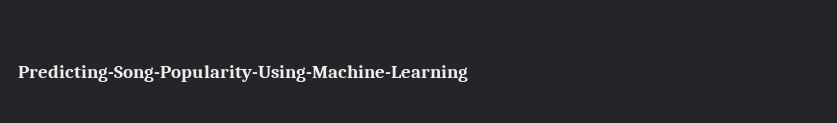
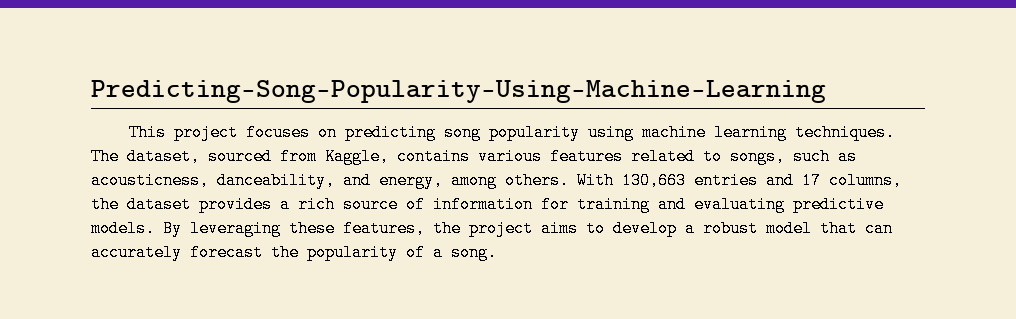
+ This project focuses on predicting song popularity using machine learning techniques. The dataset, sourced from Kaggle, contains various features related to songs, such as acousticness, danceability, and energy, among others. With 130,663 entries and 17 columns, the dataset provides a rich source of information for training and evaluating predictive models. By leveraging these features, the project aims to develop a robust model that can accurately forecast the popularity of a song.

